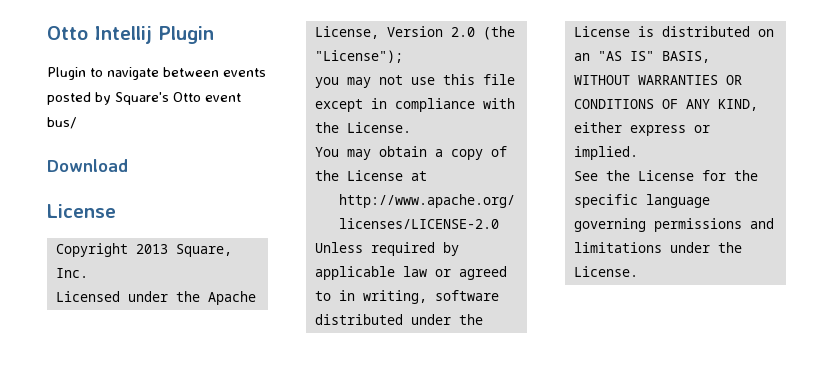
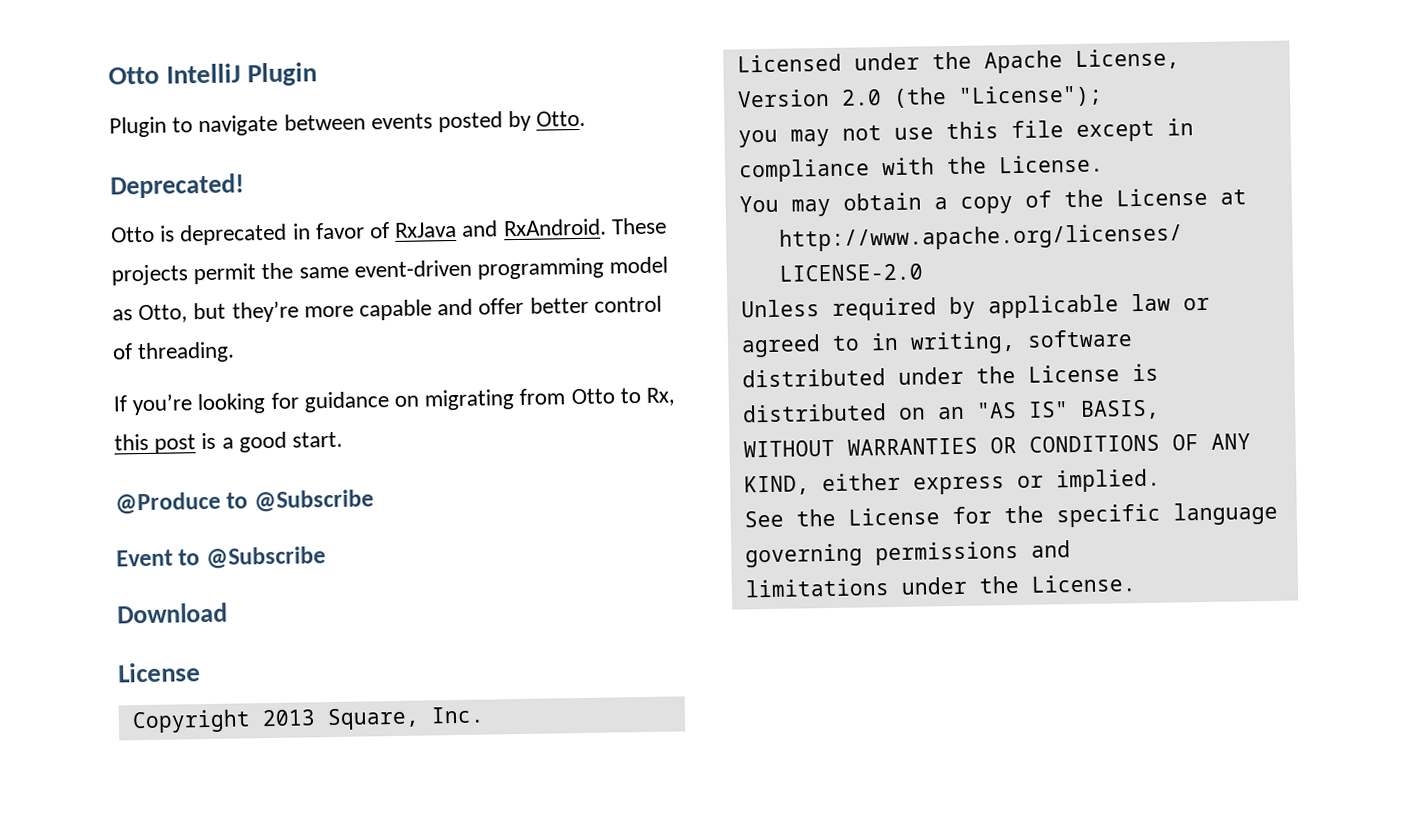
- Otto Intellij Plugin
+ Otto IntelliJ Plugin
- Plugin to navigate between events posted by Square's Otto event bus/
+ Plugin to navigate between events posted by Otto.
+ Deprecated!
+ Otto is deprecated in favor of RxJava and RxAndroid. These projects permit the same event-driven programming model as Otto, but they’re more capable and offer better control of threading.
+ If you’re looking for guidance on migrating from Otto to Rx, this post is a good start.
+ @Produce to @Subscribe
+ Event to @Subscribe

